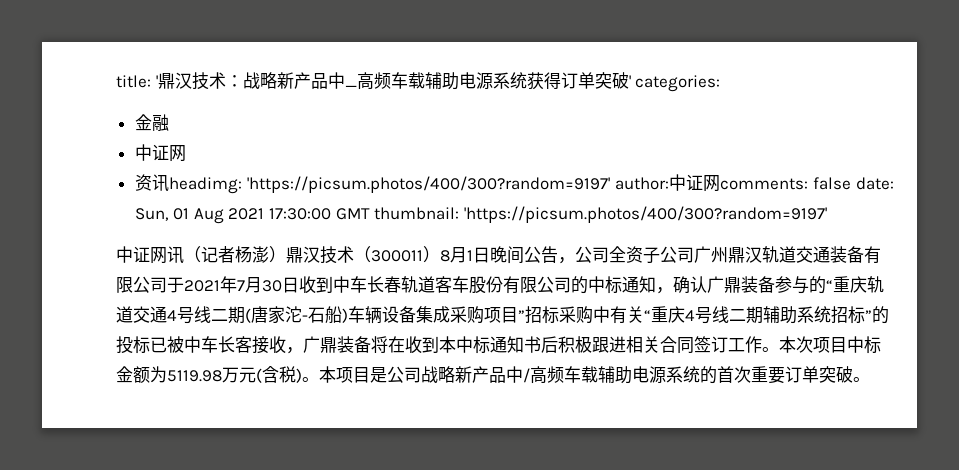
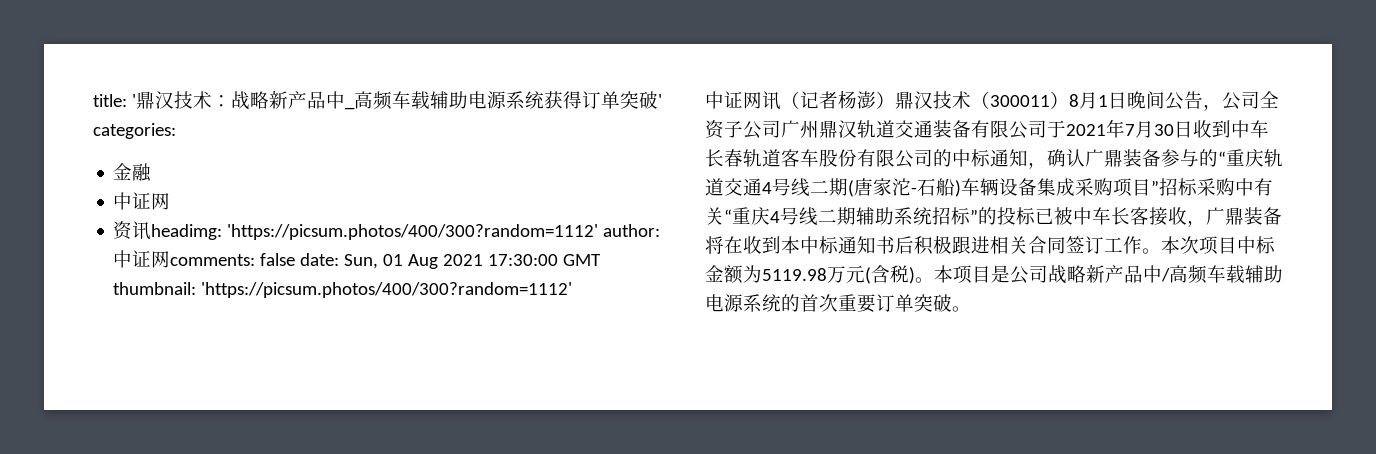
- 资讯headimg: 'https://picsum.photos/400/300?random=9197' author:中证网comments: false date: Sun, 01 Aug 2021 17:30:00 GMT thumbnail: 'https://picsum.photos/400/300?random=9197'
+ 资讯headimg: 'https://picsum.photos/400/300?random=1112' author:中证网comments: false date: Sun, 01 Aug 2021 17:30:00 GMT thumbnail: 'https://picsum.photos/400/300?random=1112'

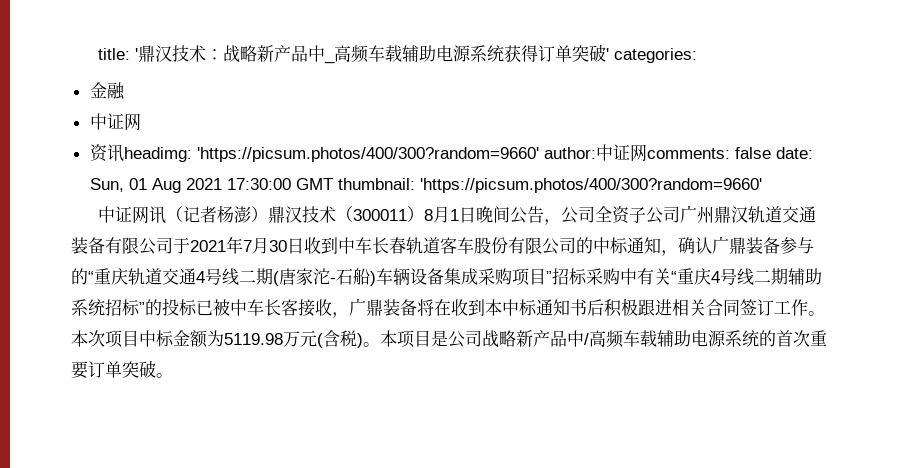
- 资讯headimg: 'https://picsum.photos/400/300?random=1112' author:中证网comments: false date: Sun, 01 Aug 2021 17:30:00 GMT thumbnail: 'https://picsum.photos/400/300?random=1112'
+ 资讯headimg: 'https://picsum.photos/400/300?random=9660' author:中证网comments: false date: Sun, 01 Aug 2021 17:30:00 GMT thumbnail: 'https://picsum.photos/400/300?random=9660'

